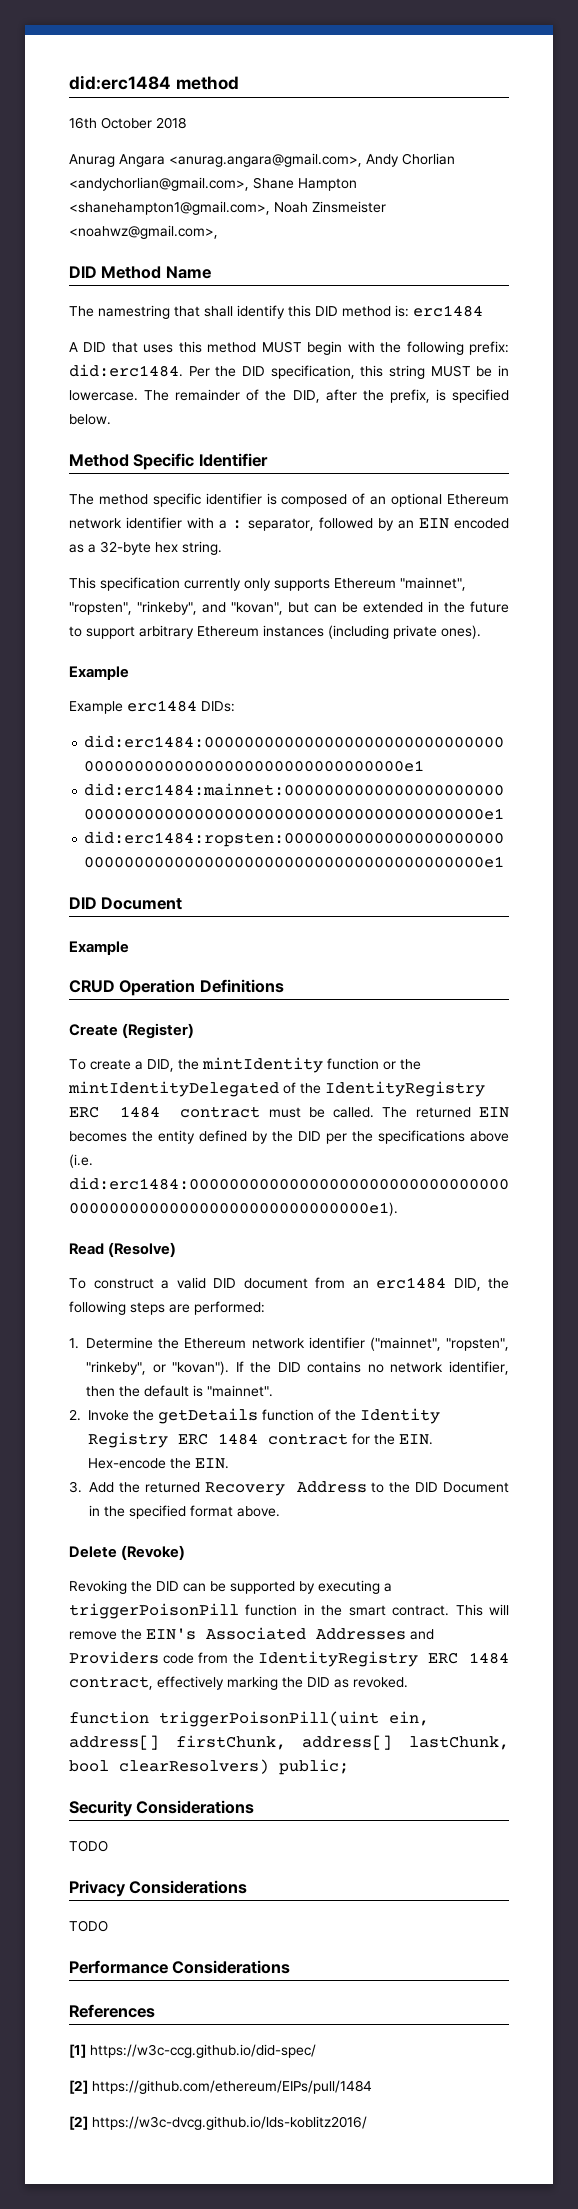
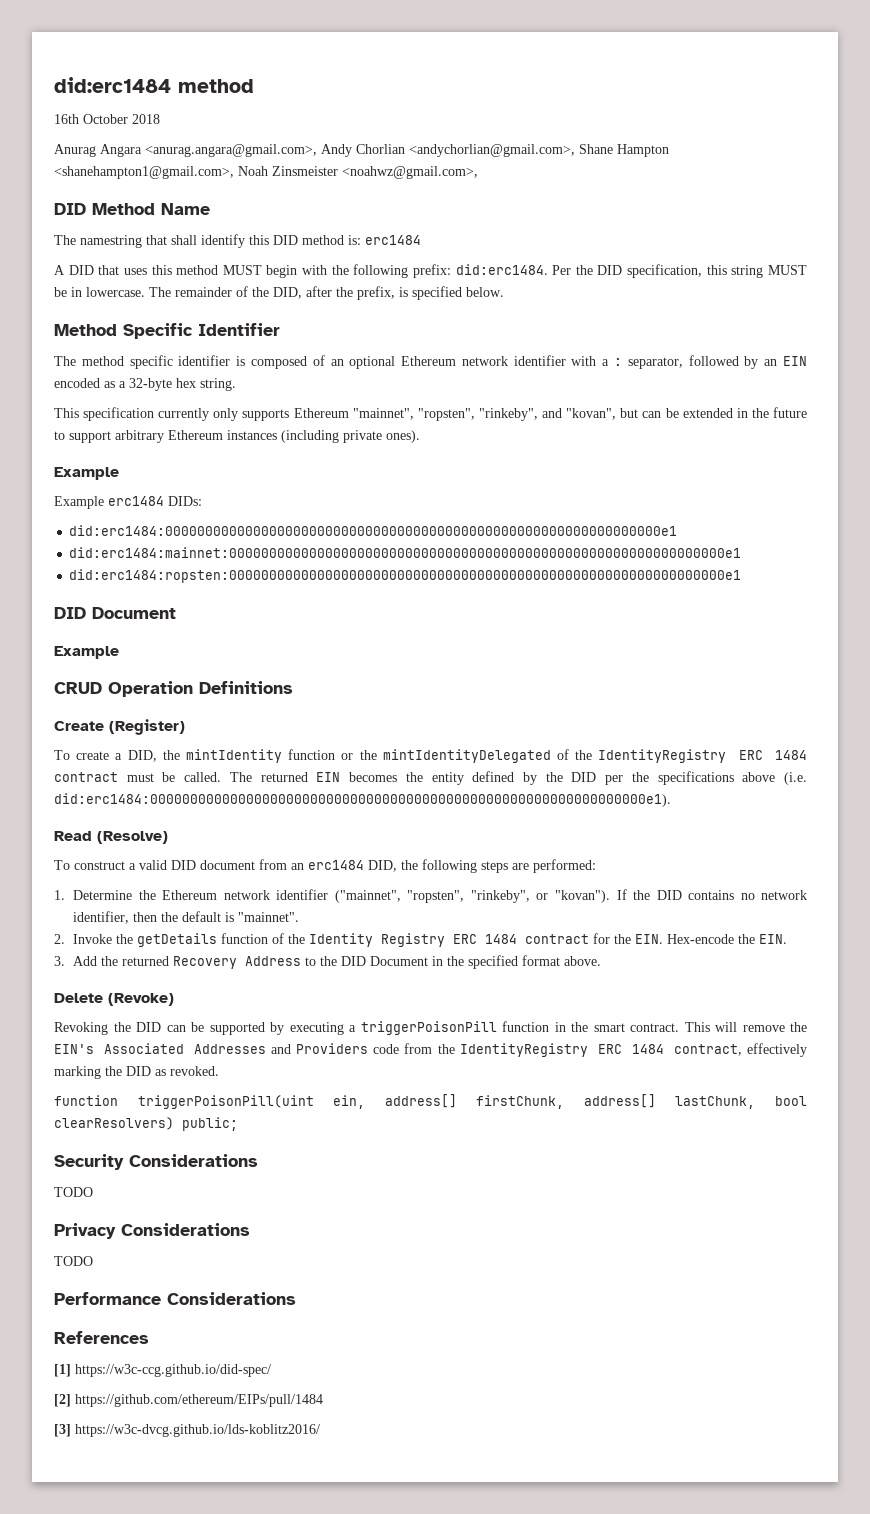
- [2] https://w3c-dvcg.github.io/lds-koblitz2016/
+ [3] https://w3c-dvcg.github.io/lds-koblitz2016/

